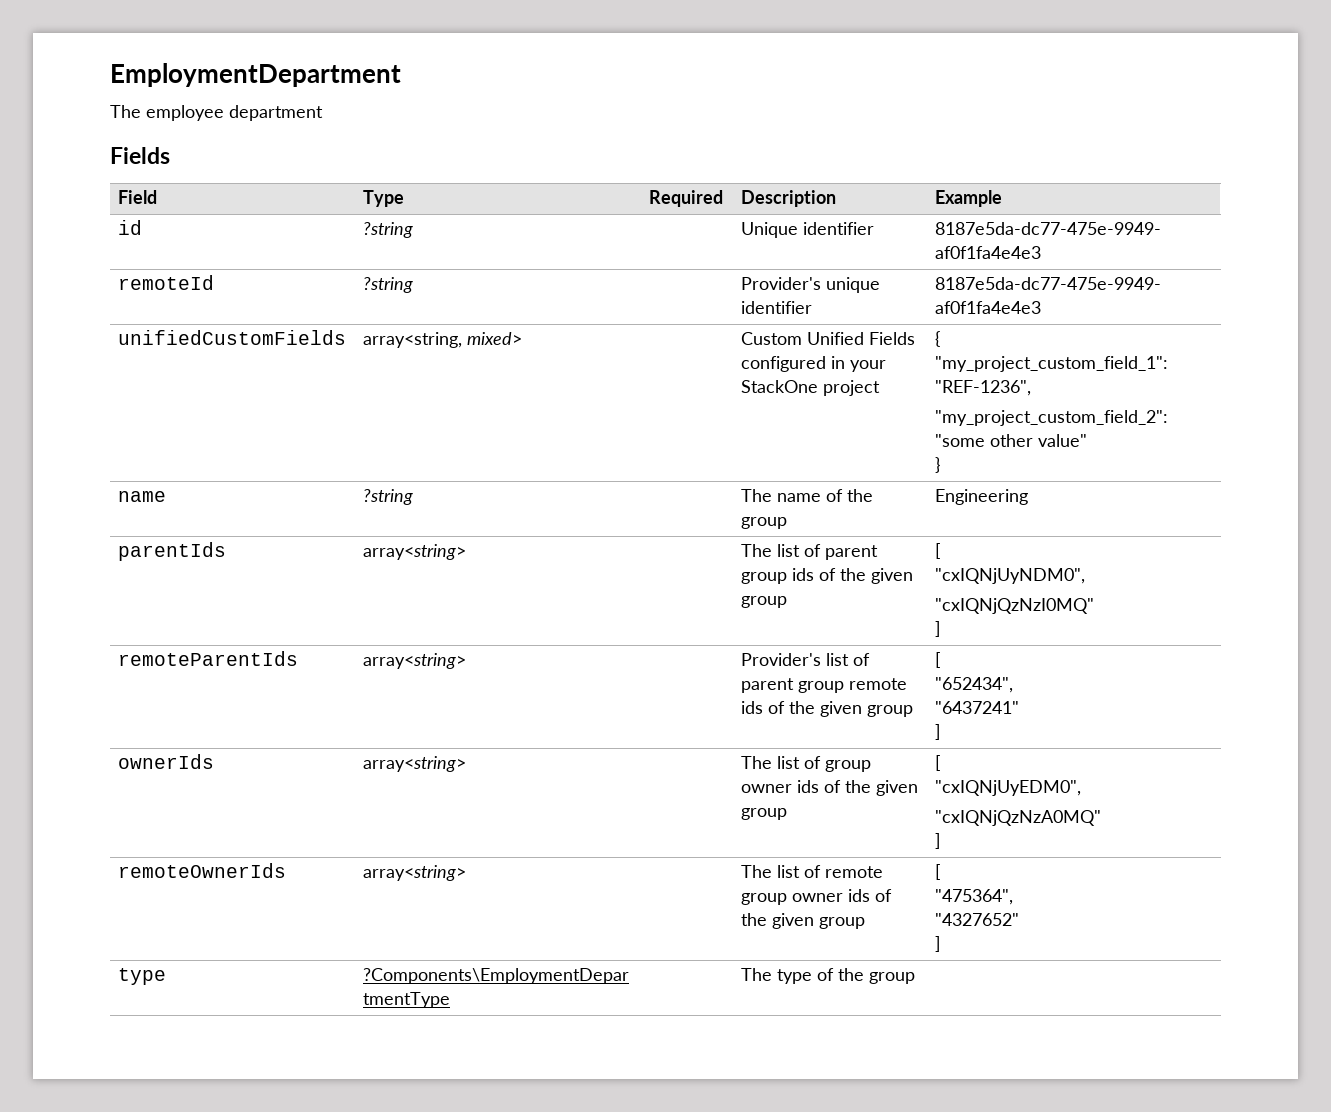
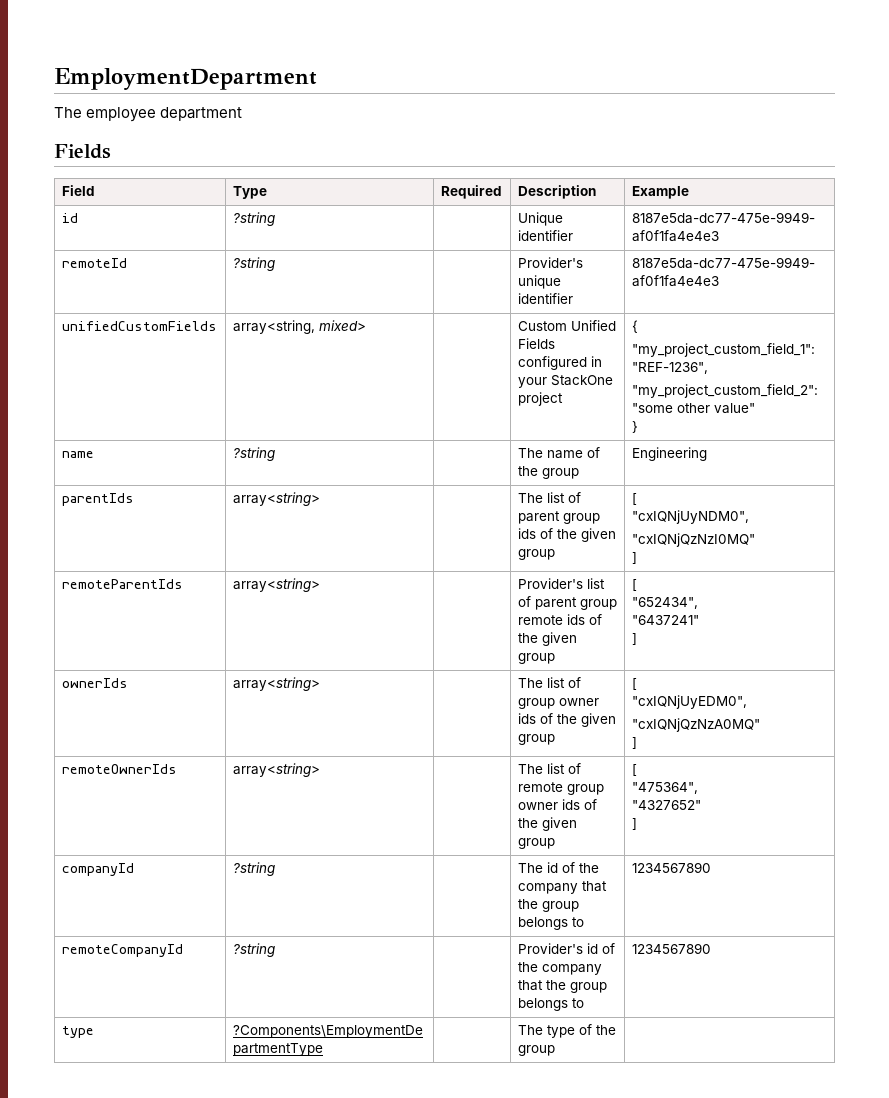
+ companyId | ?string | | The id of the company that the group belongs to | 1234567890
+ remoteCompanyId | ?string | | Provider's id of the company that the group belongs to | 1234567890

